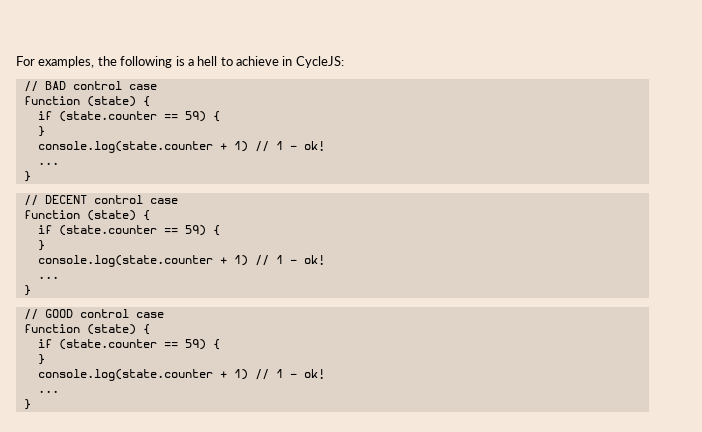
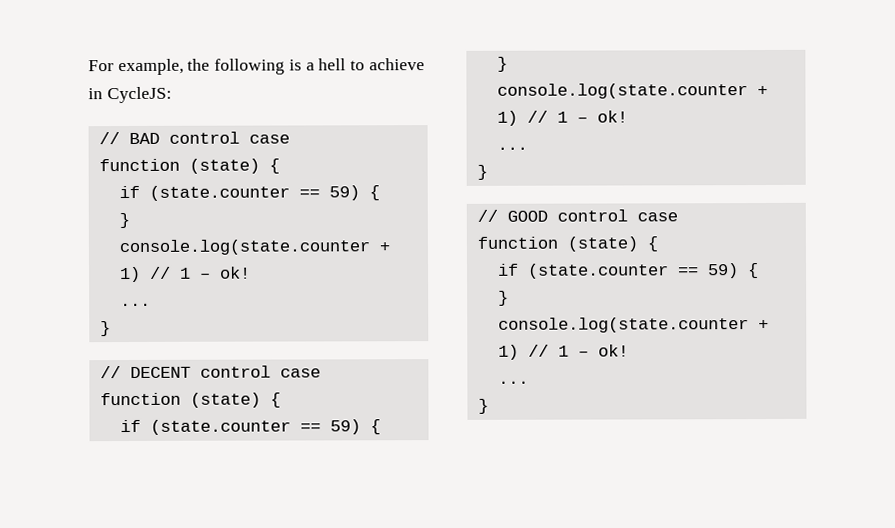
- For examples, the following is a hell to achieve in CycleJS:
+ For example, the following is a hell to achieve in CycleJS:

